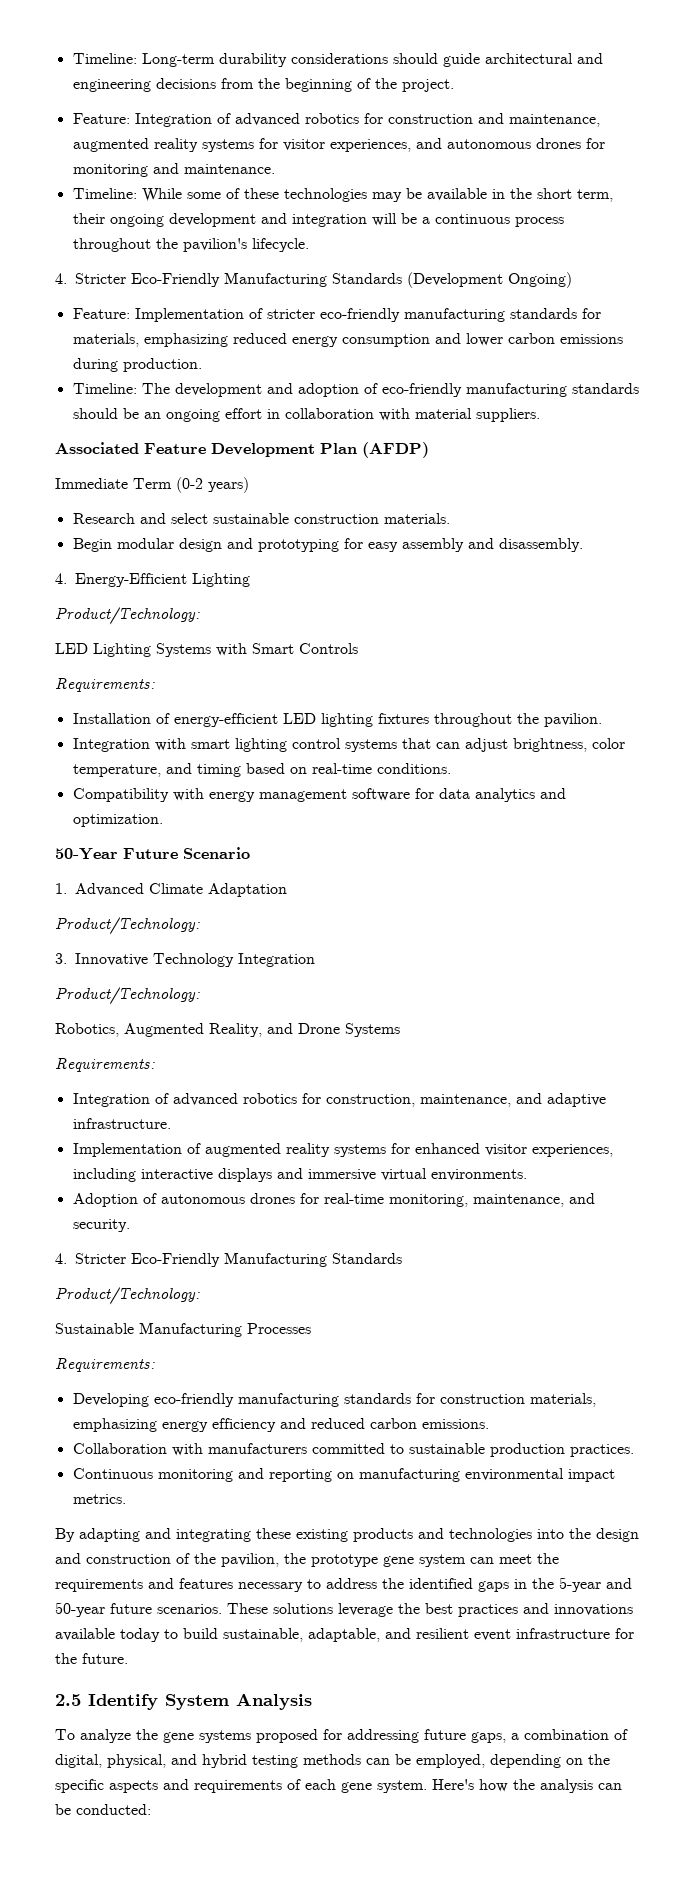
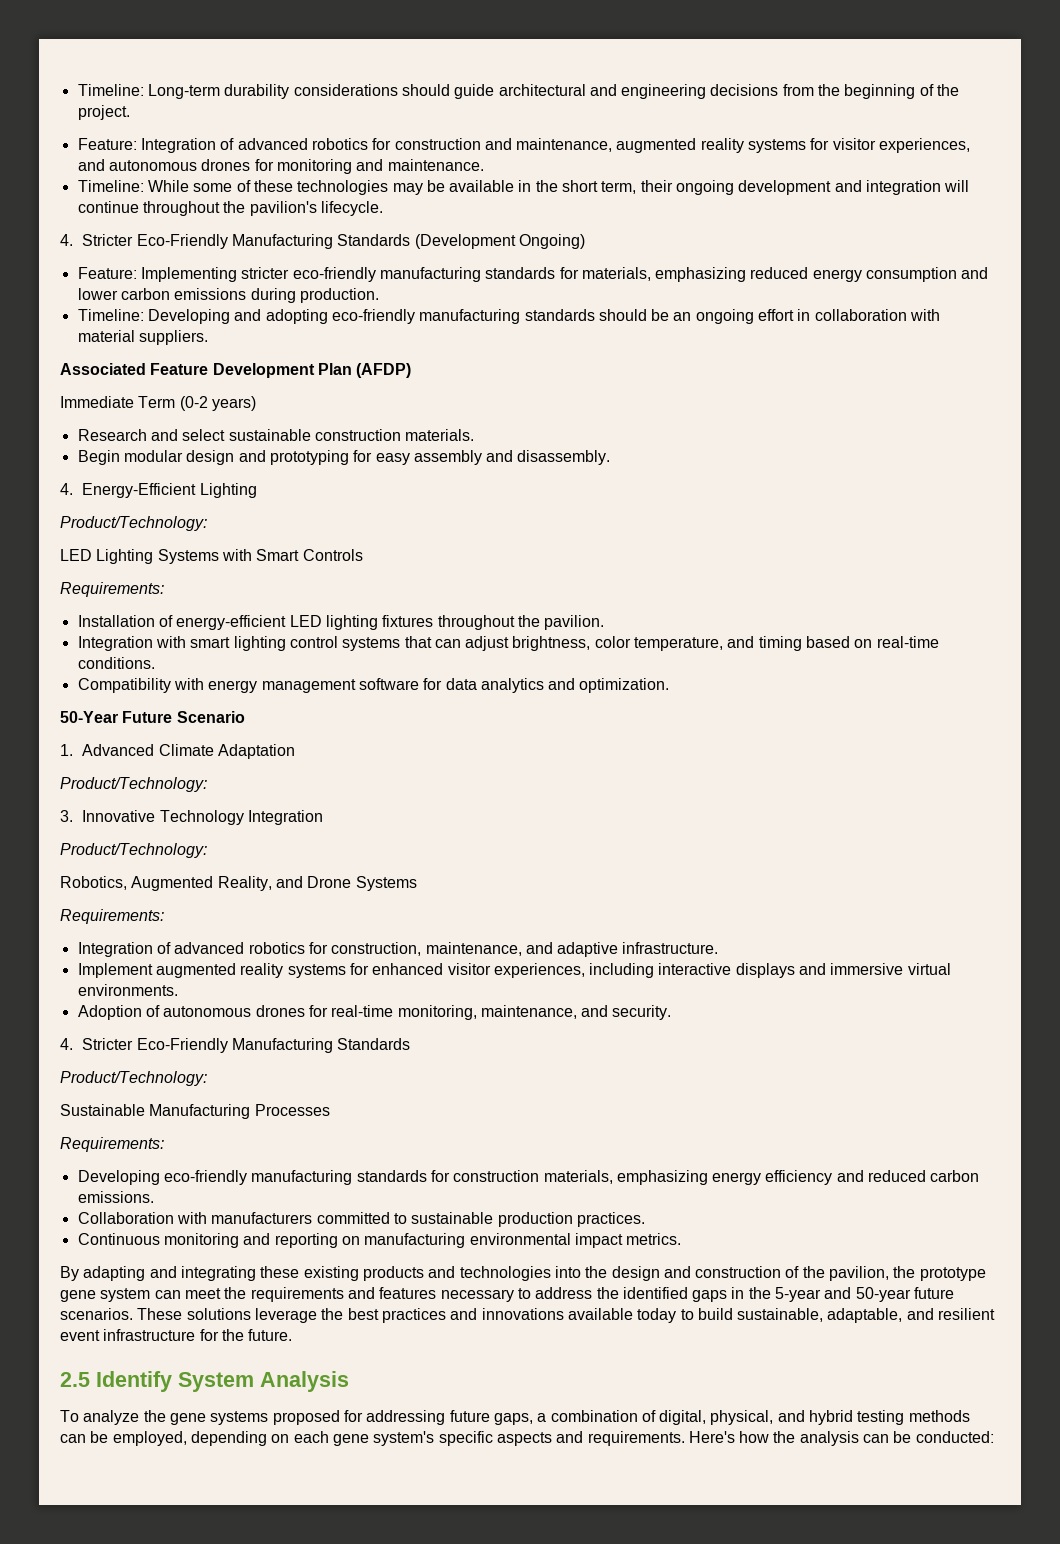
- Timeline: While some of these technologies may be available in the short term, their ongoing development and integration will be a continuous process throughout the pavilion's lifecycle.
+ Timeline: While some of these technologies may be available in the short term, their ongoing development and integration will continue throughout the pavilion's lifecycle.
- Feature: Implementation of stricter eco-friendly manufacturing standards for materials, emphasizing reduced energy consumption and lower carbon emissions during production.
+ Feature: Implementing stricter eco-friendly manufacturing standards for materials, emphasizing reduced energy consumption and lower carbon emissions during production.
- Timeline: The development and adoption of eco-friendly manufacturing standards should be an ongoing effort in collaboration with material suppliers.
+ Timeline: Developing and adopting eco-friendly manufacturing standards should be an ongoing effort in collaboration with material suppliers.
- Implementation of augmented reality systems for enhanced visitor experiences, including interactive displays and immersive virtual environments.
+ Implement augmented reality systems for enhanced visitor experiences, including interactive displays and immersive virtual environments.
- To analyze the gene systems proposed for addressing future gaps, a combination of digital, physical, and hybrid testing methods can be employed, depending on the specific aspects and requirements of each gene system.
+ To analyze the gene systems proposed for addressing future gaps, a combination of digital, physical, and hybrid testing methods can be employed, depending on each gene system's specific aspects and requirements.

